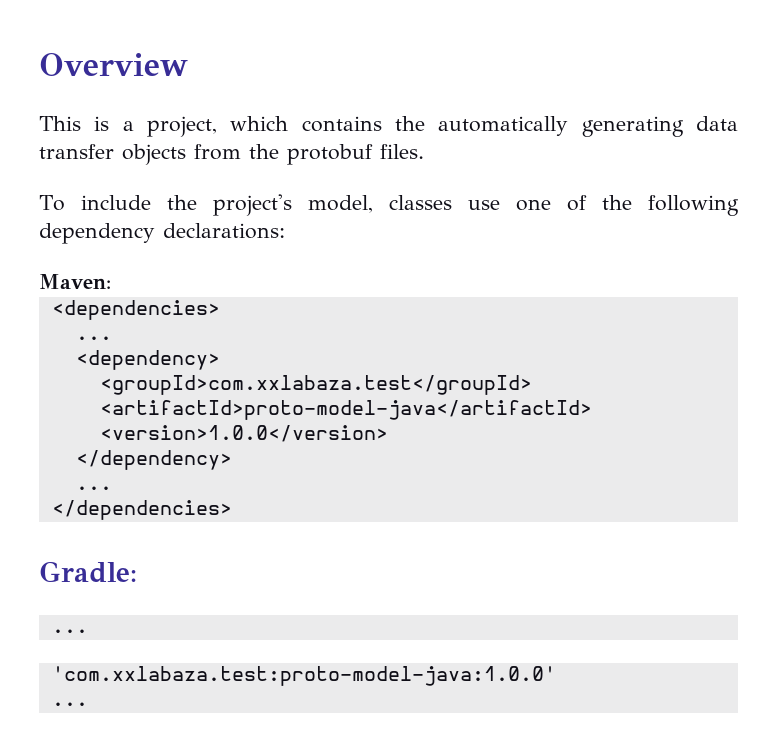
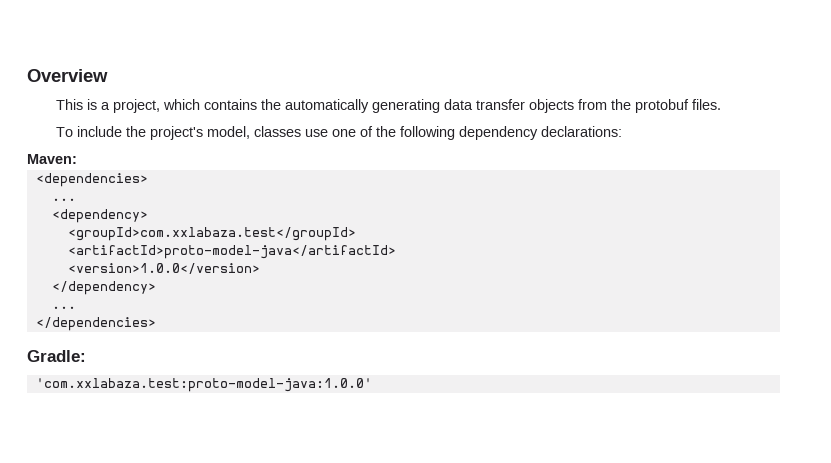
  Gradle:
- ...
  'com.xxlabaza.test:proto-model-java:1.0.0'
- ...

